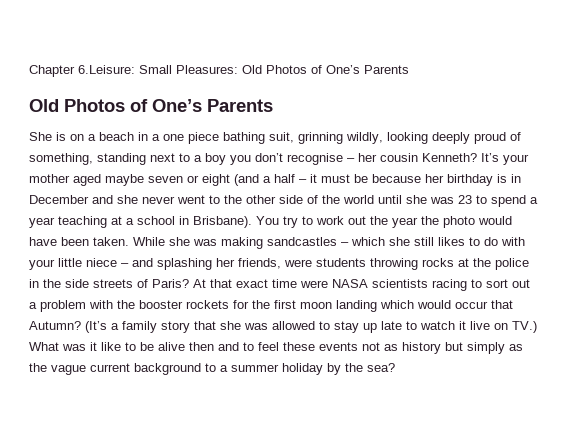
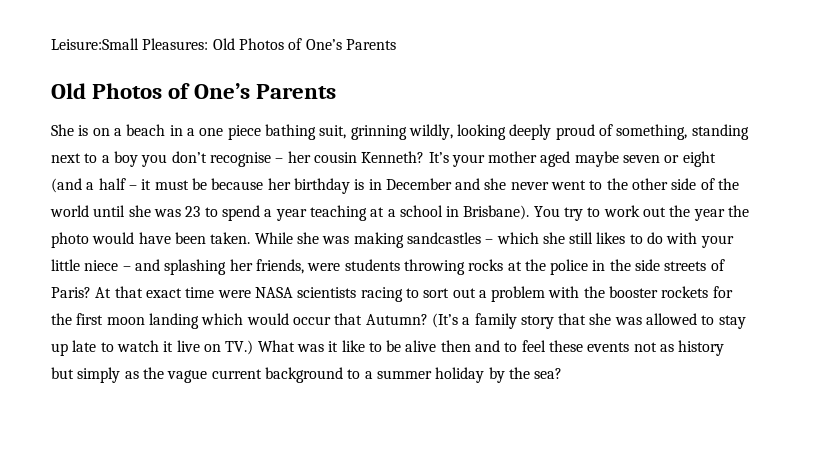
- Chapter 6.Leisure: Small Pleasures: Old Photos of One’s Parents
+ Leisure:Small Pleasures: Old Photos of One’s Parents

